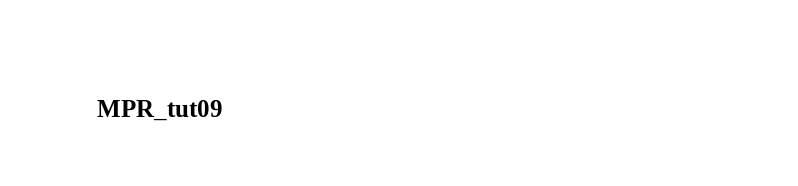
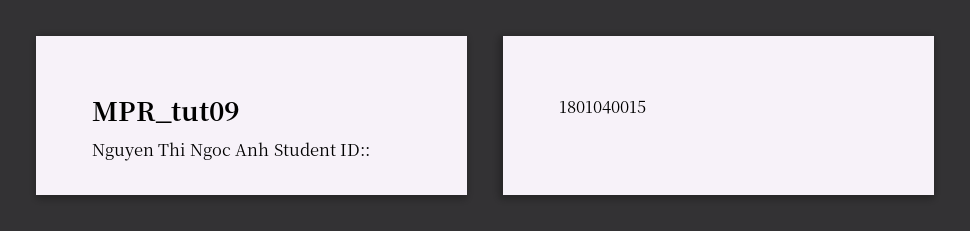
+ Nguyen Thi Ngoc Anh Student ID:: 1801040015

